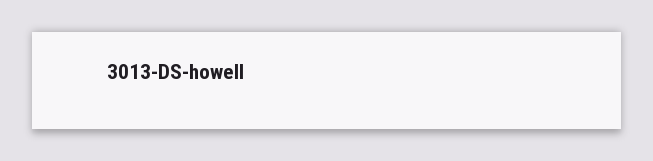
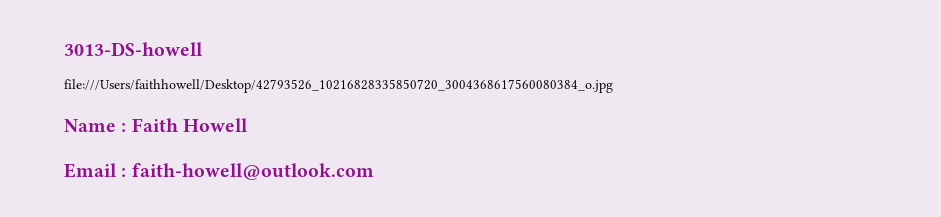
+ file:///Users/faithhowell/Desktop/42793526_10216828335850720_3004368617560080384_o.jpg
+ Name : Faith Howell
+ Email : faith-howell@outlook.com

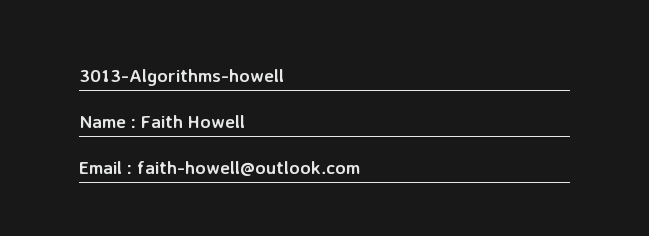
- 3013-DS-howell
- file:///Users/faithhowell/Desktop/42793526_10216828335850720_3004368617560080384_o.jpg
+ 3013-Algorithms-howell

